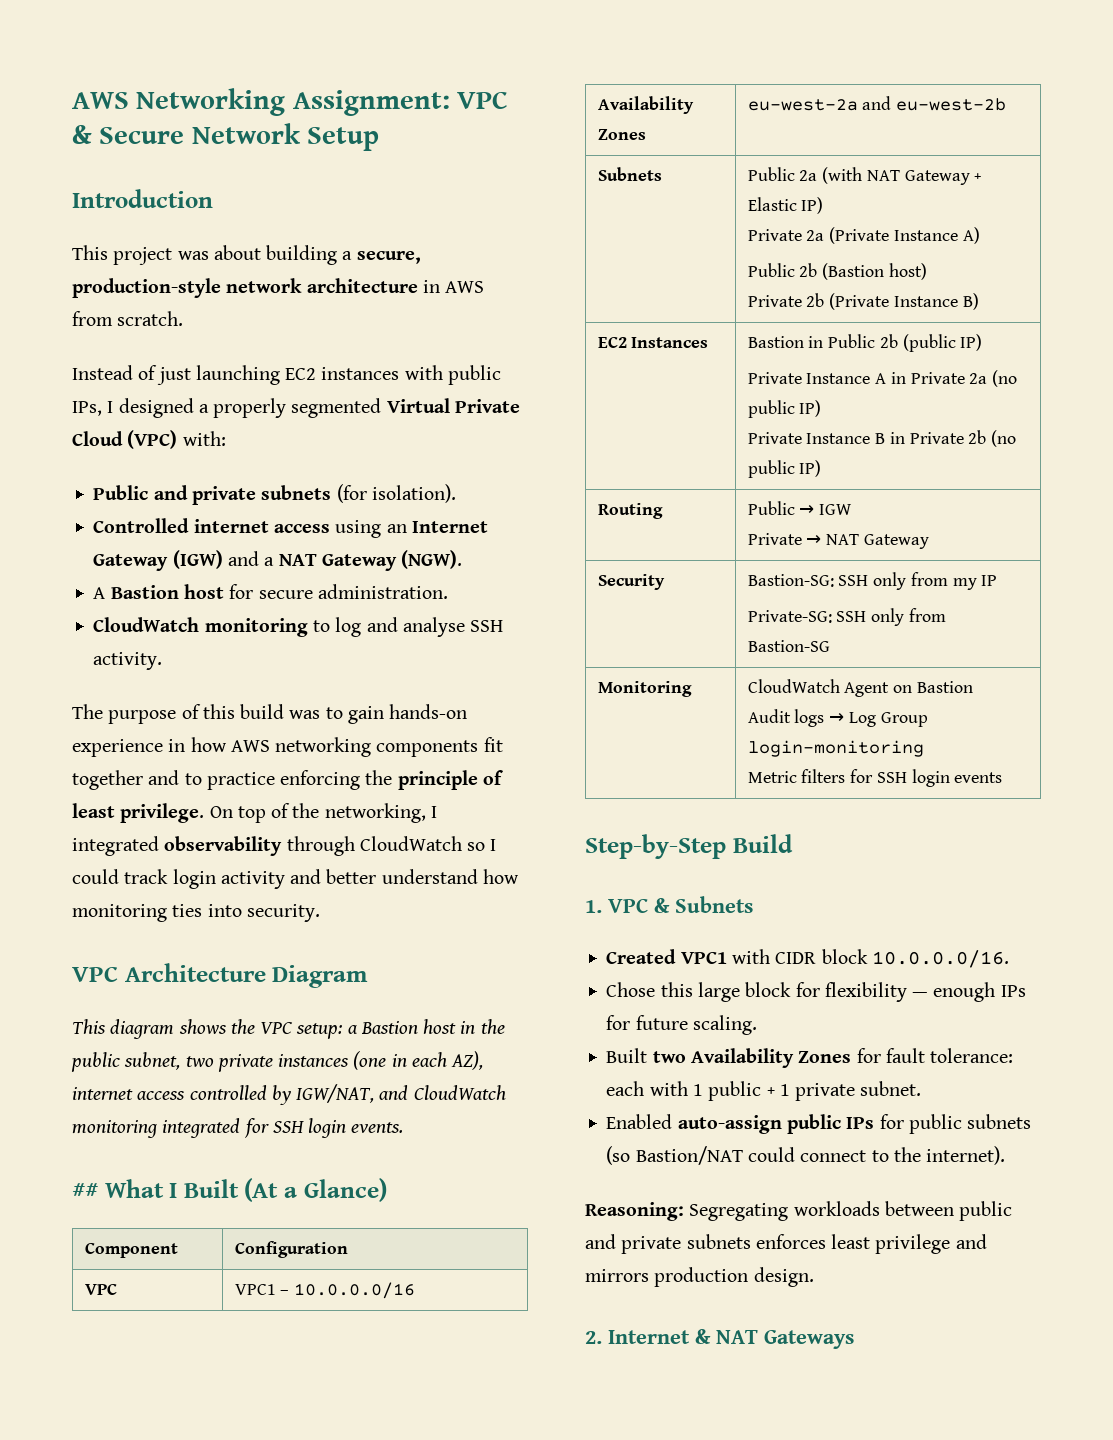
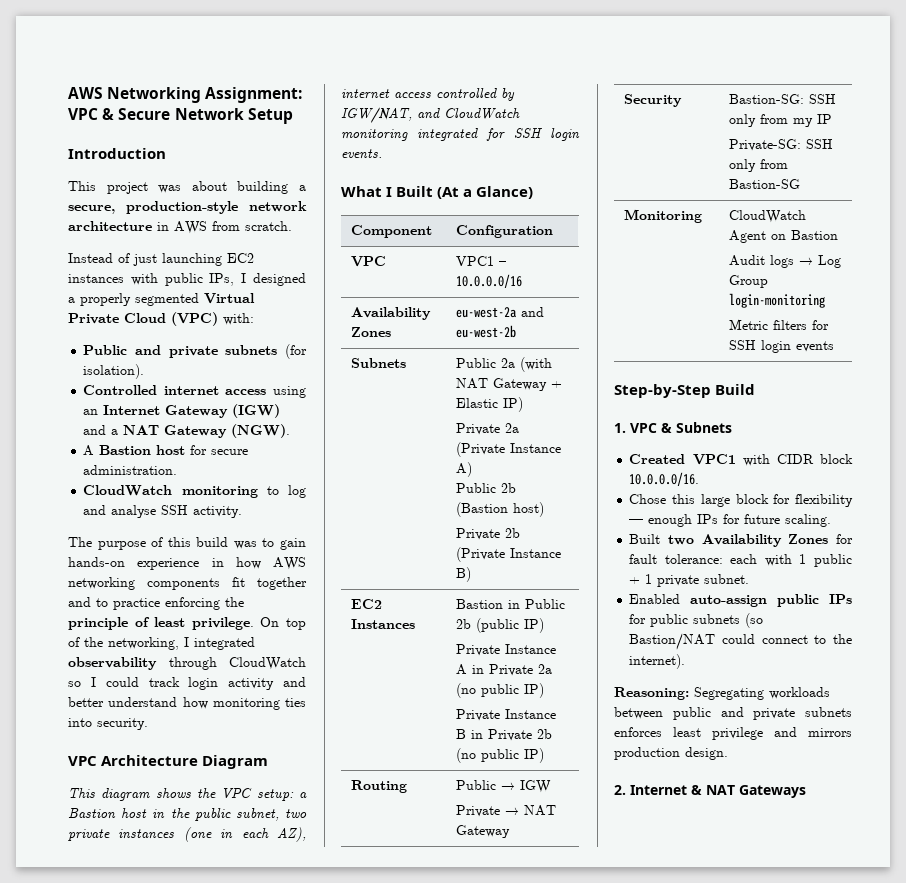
- ## What I Built (At a Glance)
+ What I Built (At a Glance)

